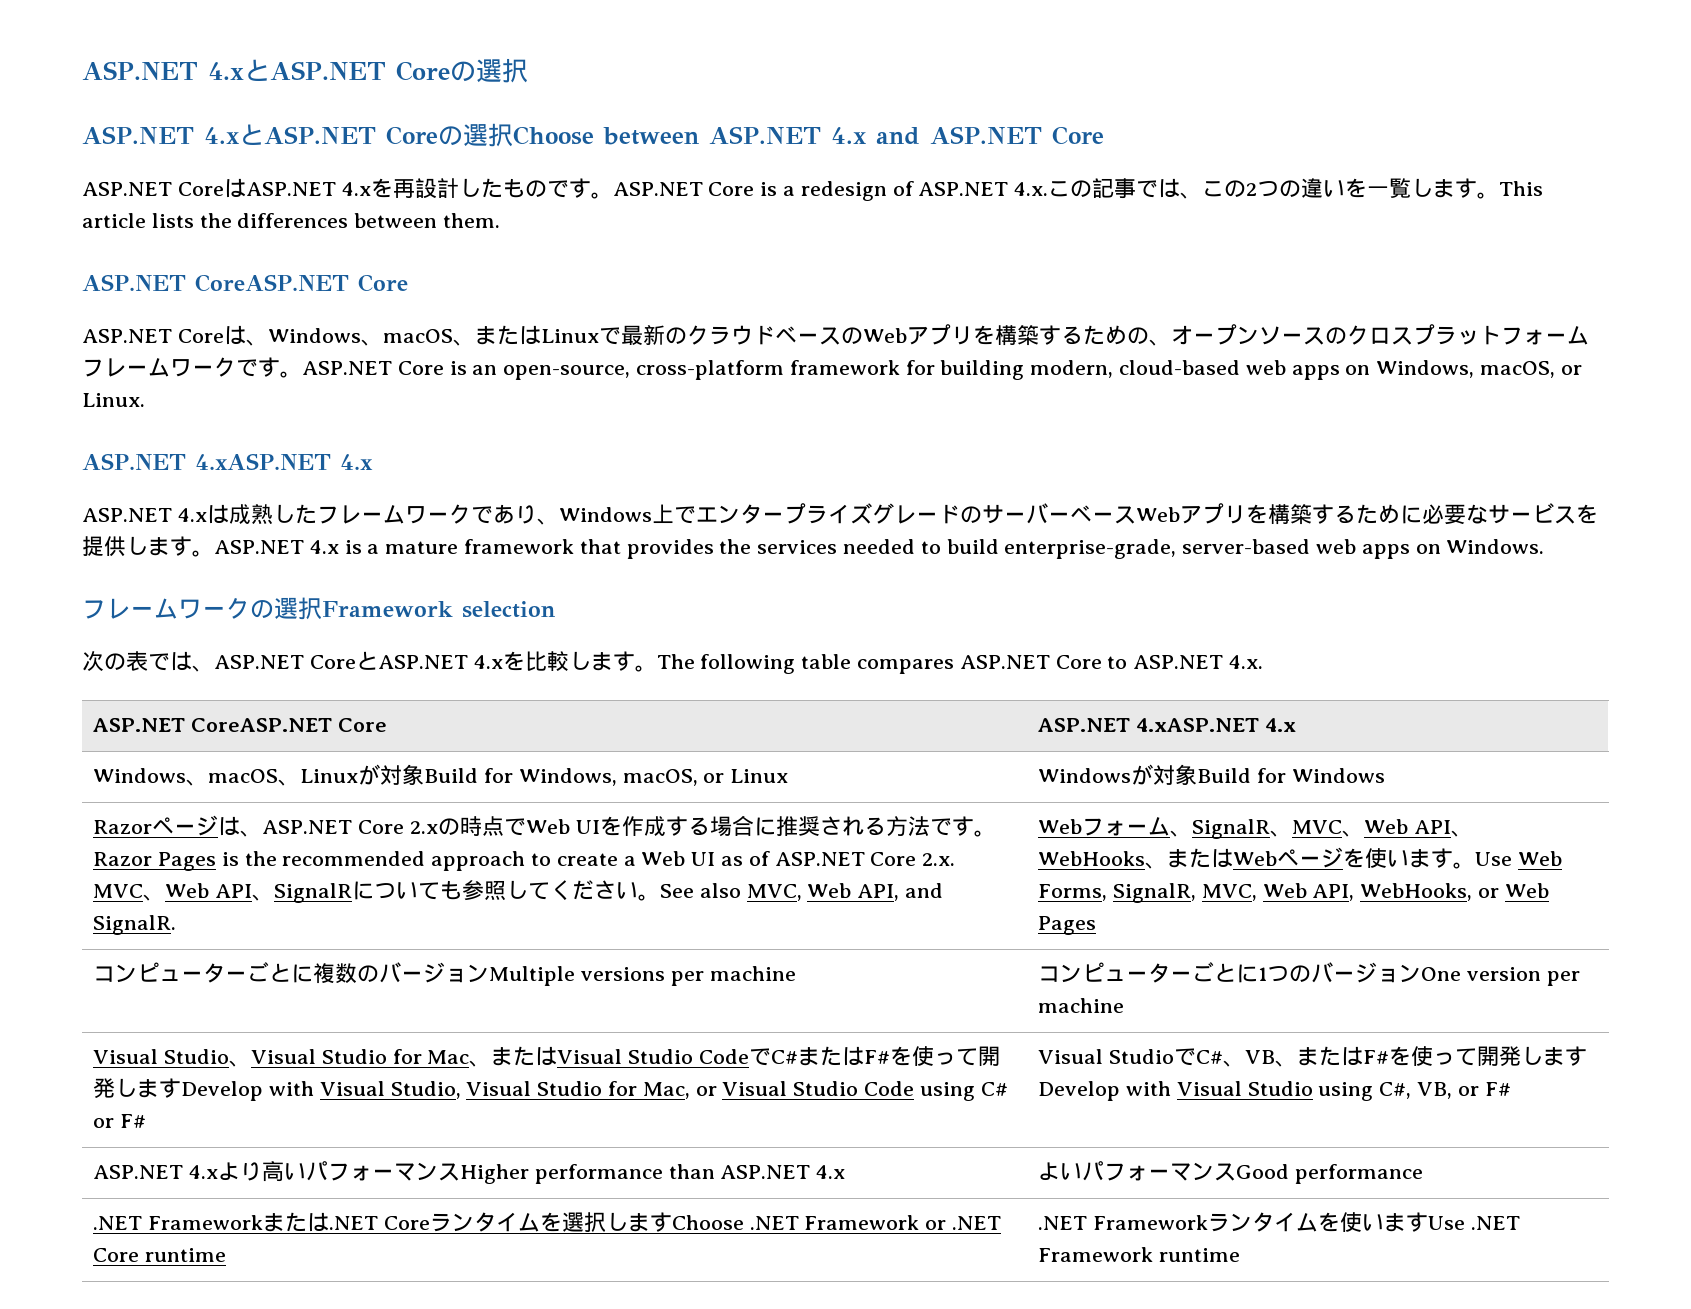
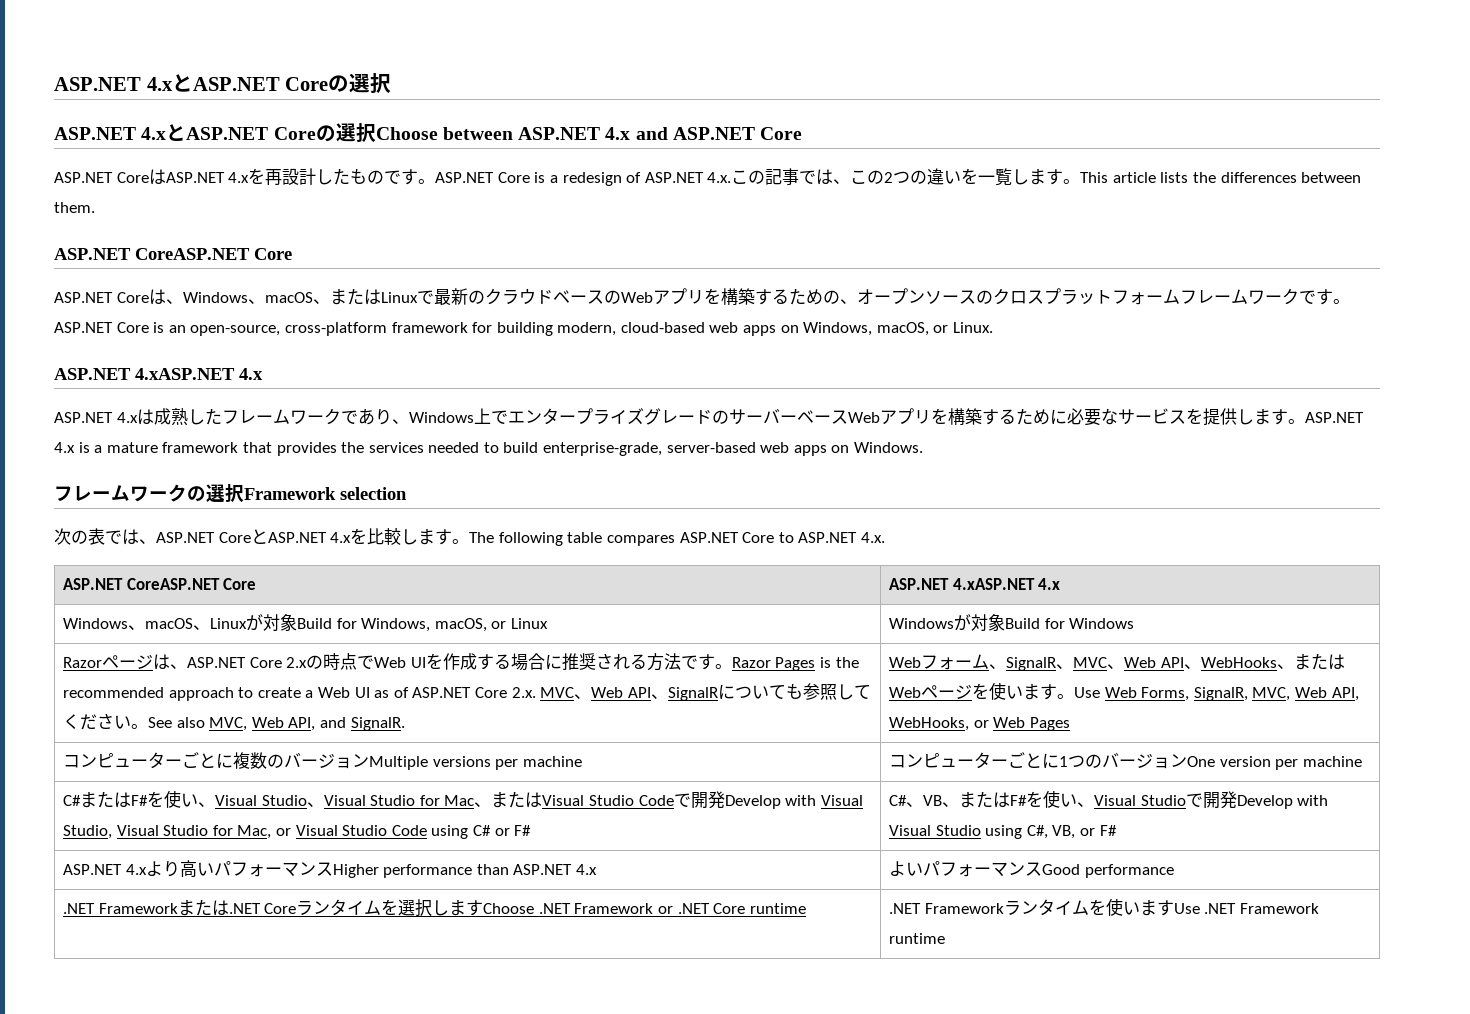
- Visual Studio、Visual Studio for Mac、またはVisual Studio CodeでC#またはF#を使って開発しますDevelop with Visual Studio, Visual Studio for Mac, or Visual Studio Code using C# or F#
+ C#またはF#を使い、Visual Studio、Visual Studio for Mac、またはVisual Studio Codeで開発Develop with Visual Studio, Visual Studio for Mac, or Visual Studio Code using C# or F#
- Visual StudioでC#、VB、またはF#を使って開発しますDevelop with Visual Studio using C#, VB, or F#
+ C#、VB、またはF#を使い、Visual Studioで開発Develop with Visual Studio using C#, VB, or F#

